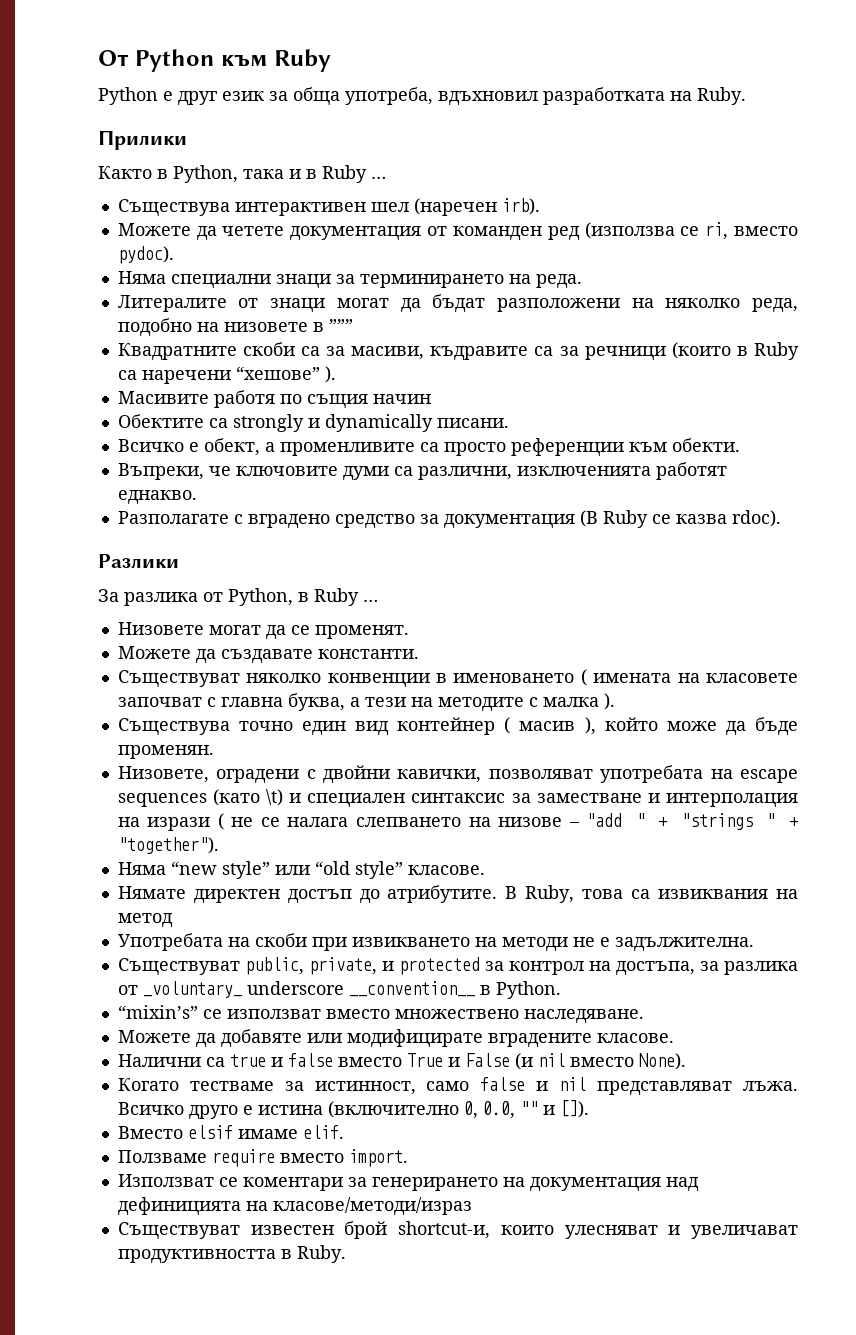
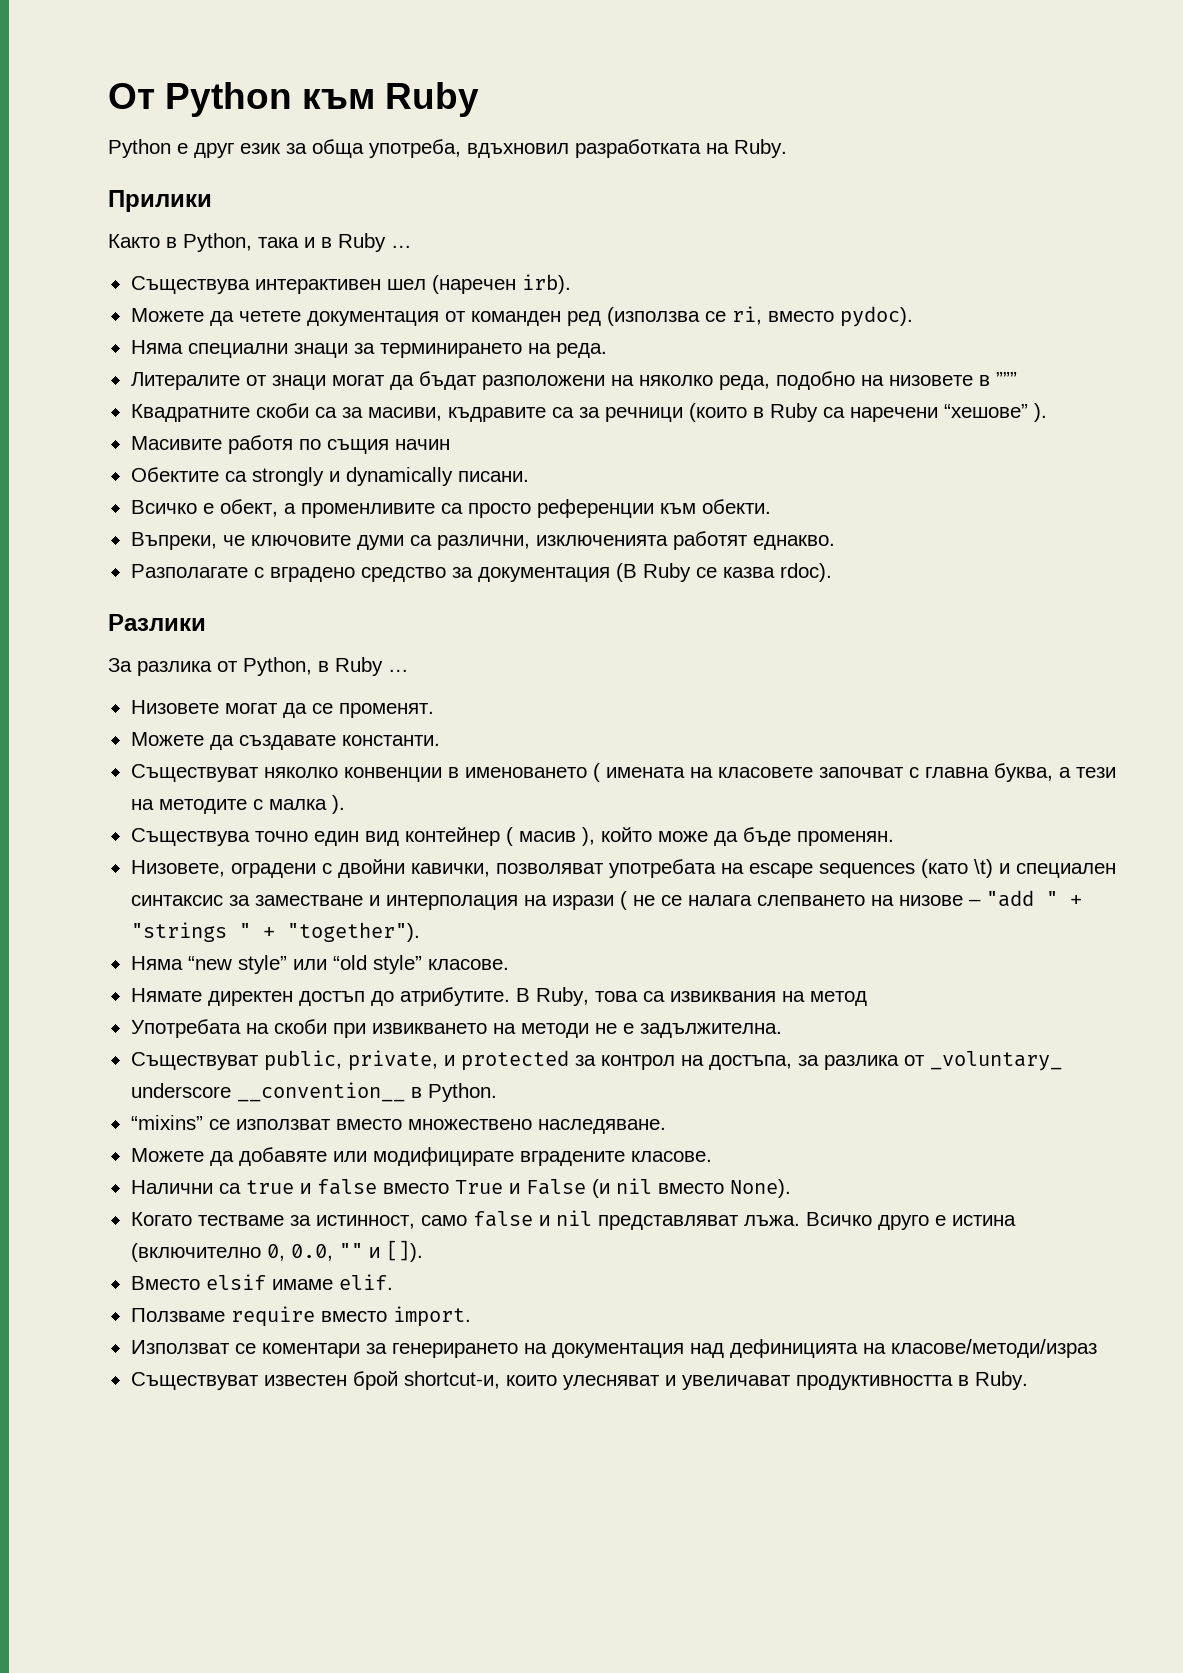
- “mixin’s” се използват вместо множествено наследяване.
+ “mixins” се използват вместо множествено наследяване.

